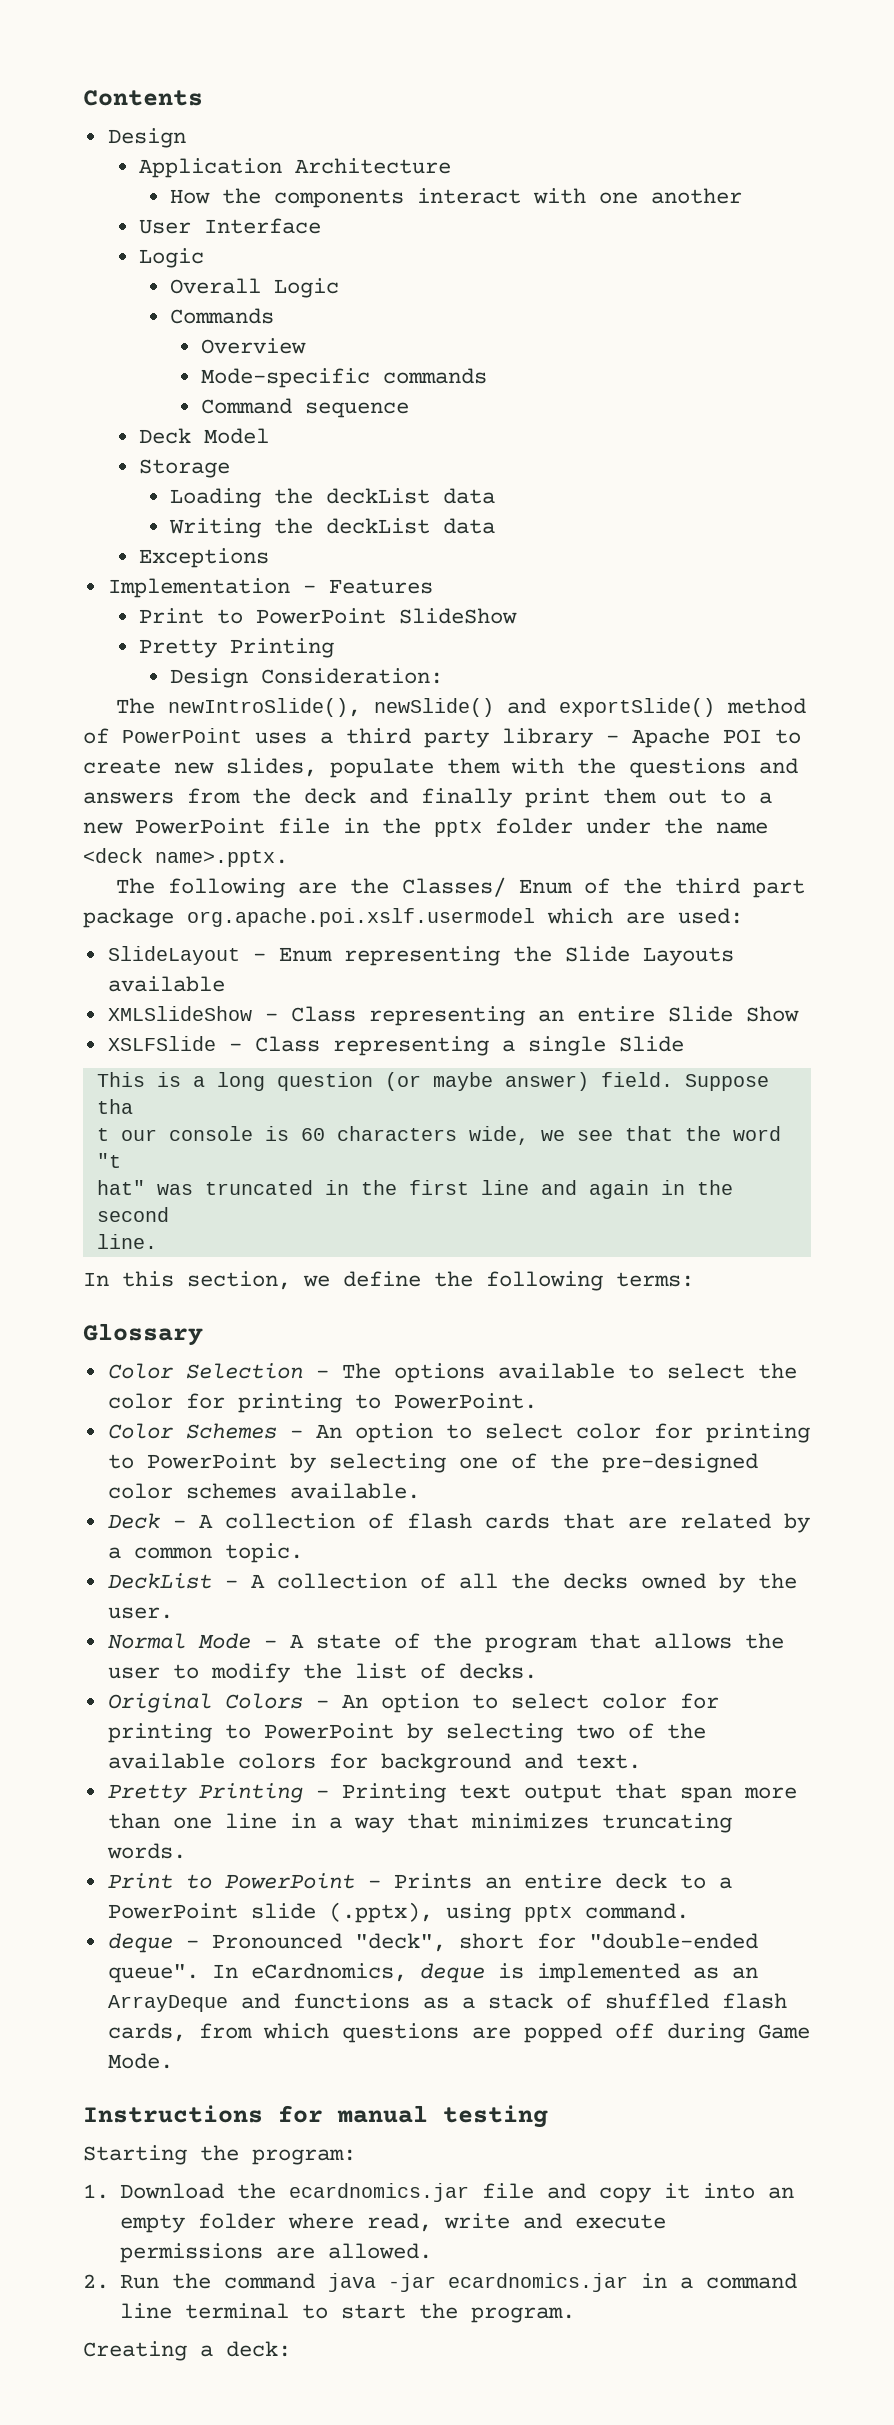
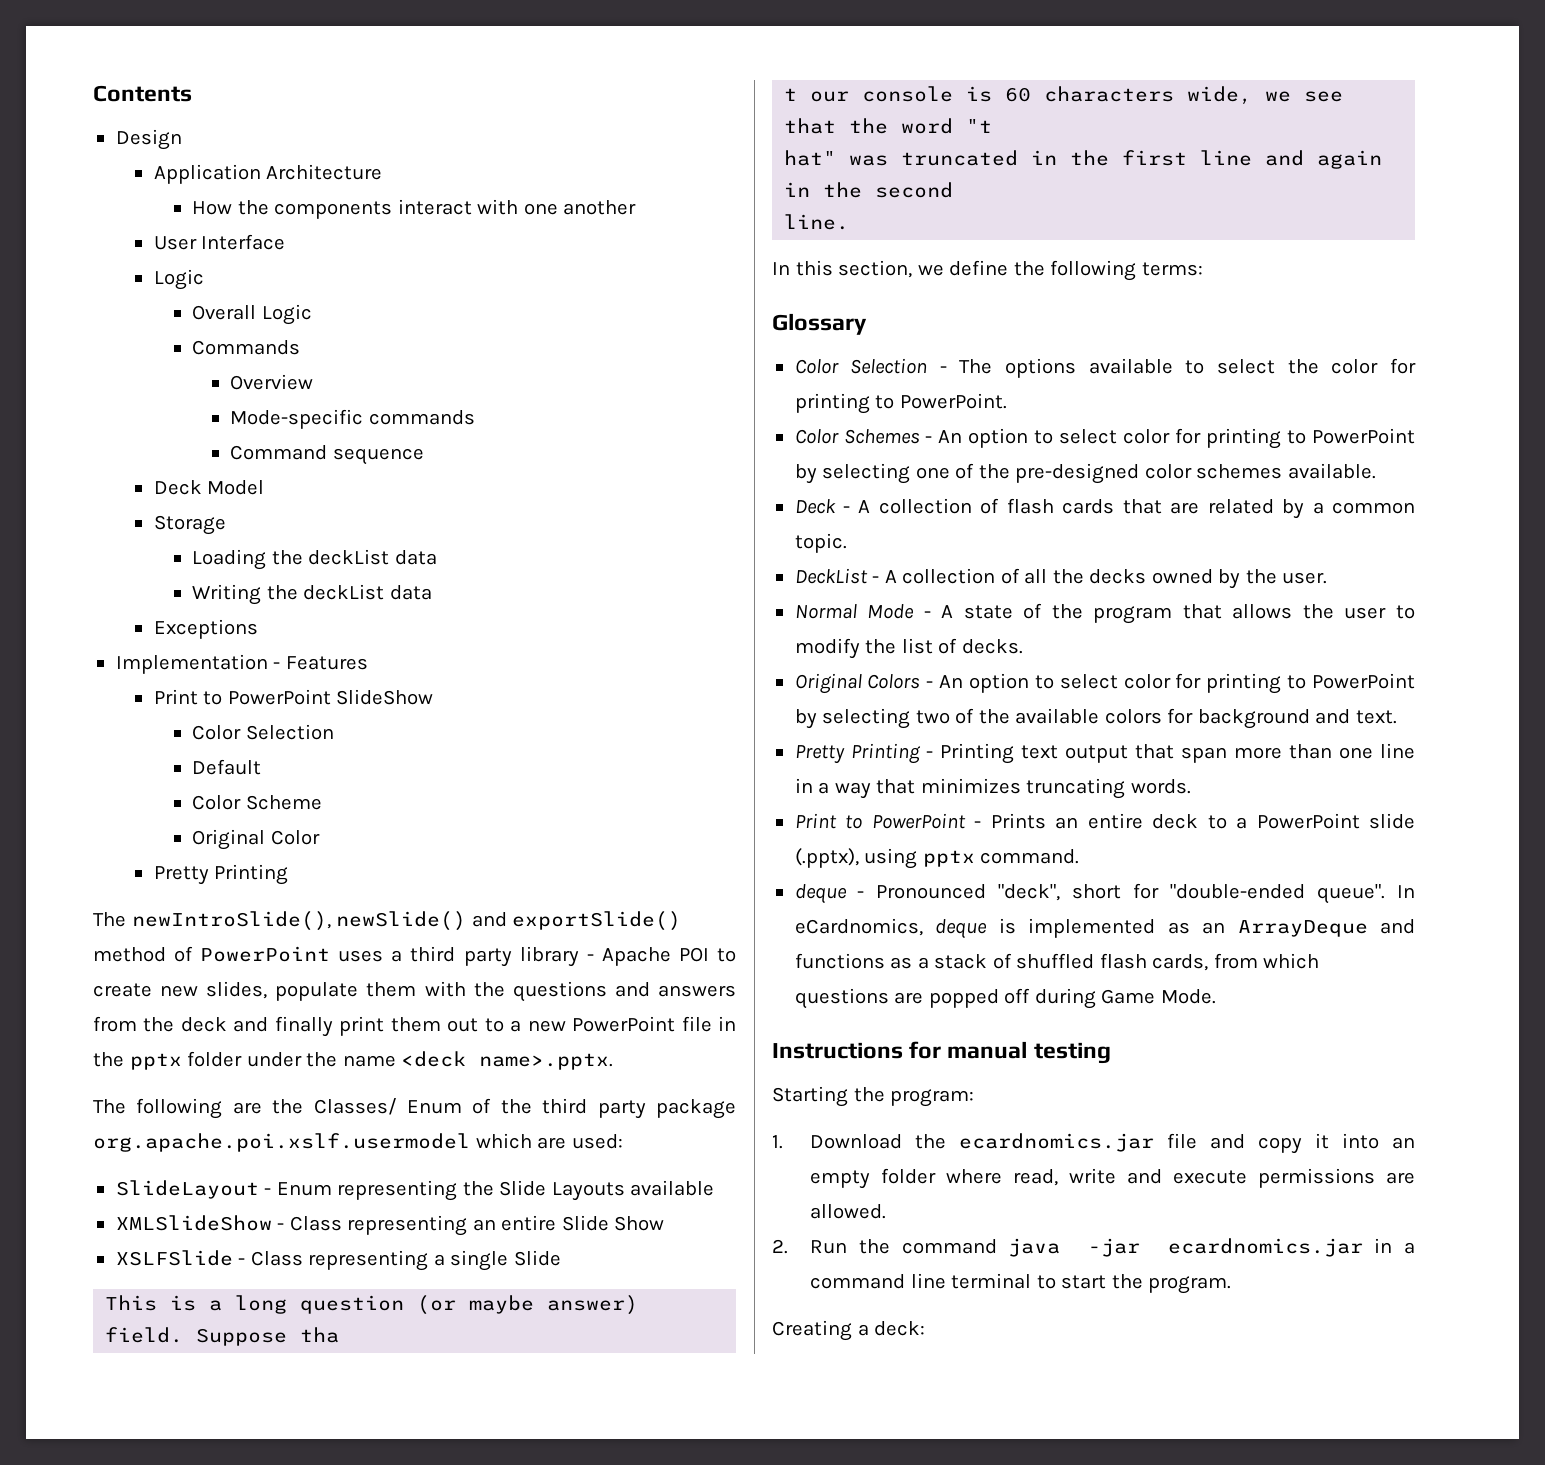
  Print to PowerPoint SlideShow
+ Color Selection
+ Default
+ Color Scheme
+ Original Color
  Pretty Printing
- Design Consideration:
- The following are the Classes/ Enum of the third part package org.apache.poi.xslf.usermodel which are used:
+ The following are the Classes/ Enum of the third party package org.apache.poi.xslf.usermodel which are used:

